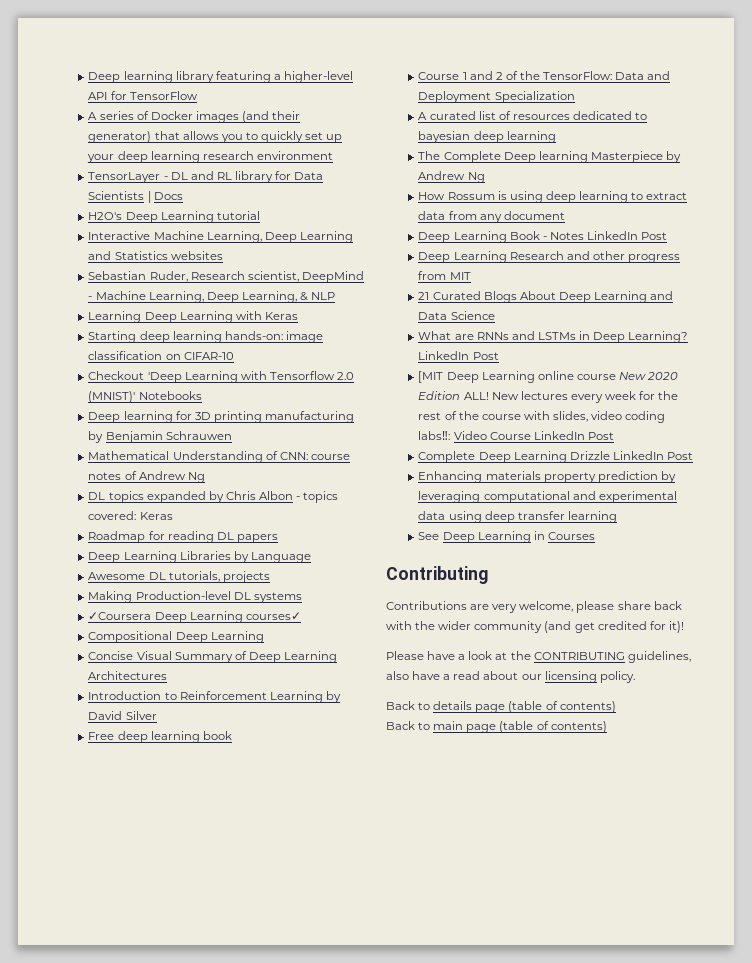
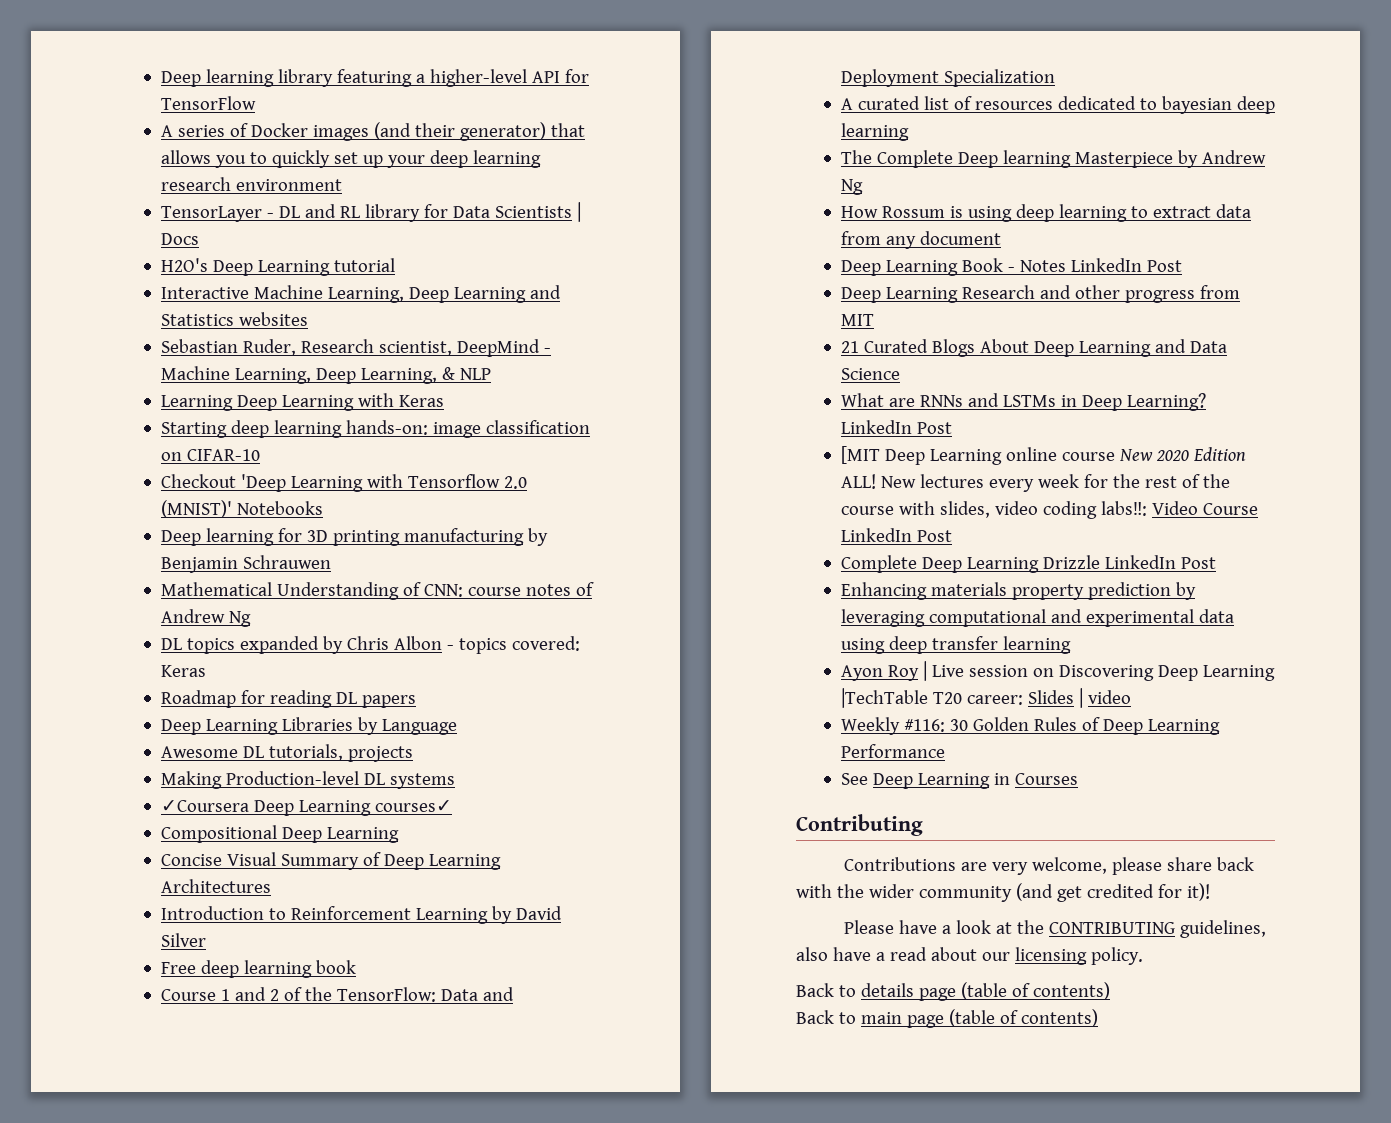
+ Ayon Roy | Live session on Discovering Deep Learning |TechTable T20 career: Slides | video
+ Weekly #116: 30 Golden Rules of Deep Learning Performance

